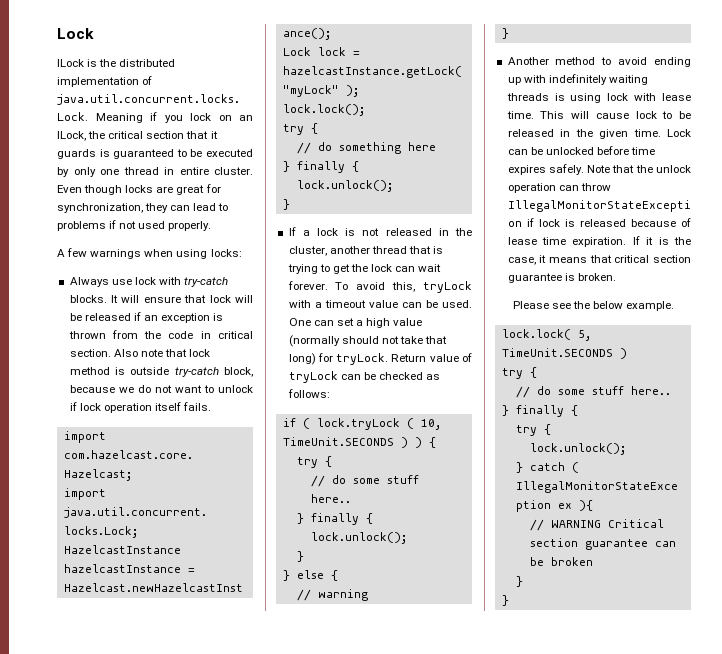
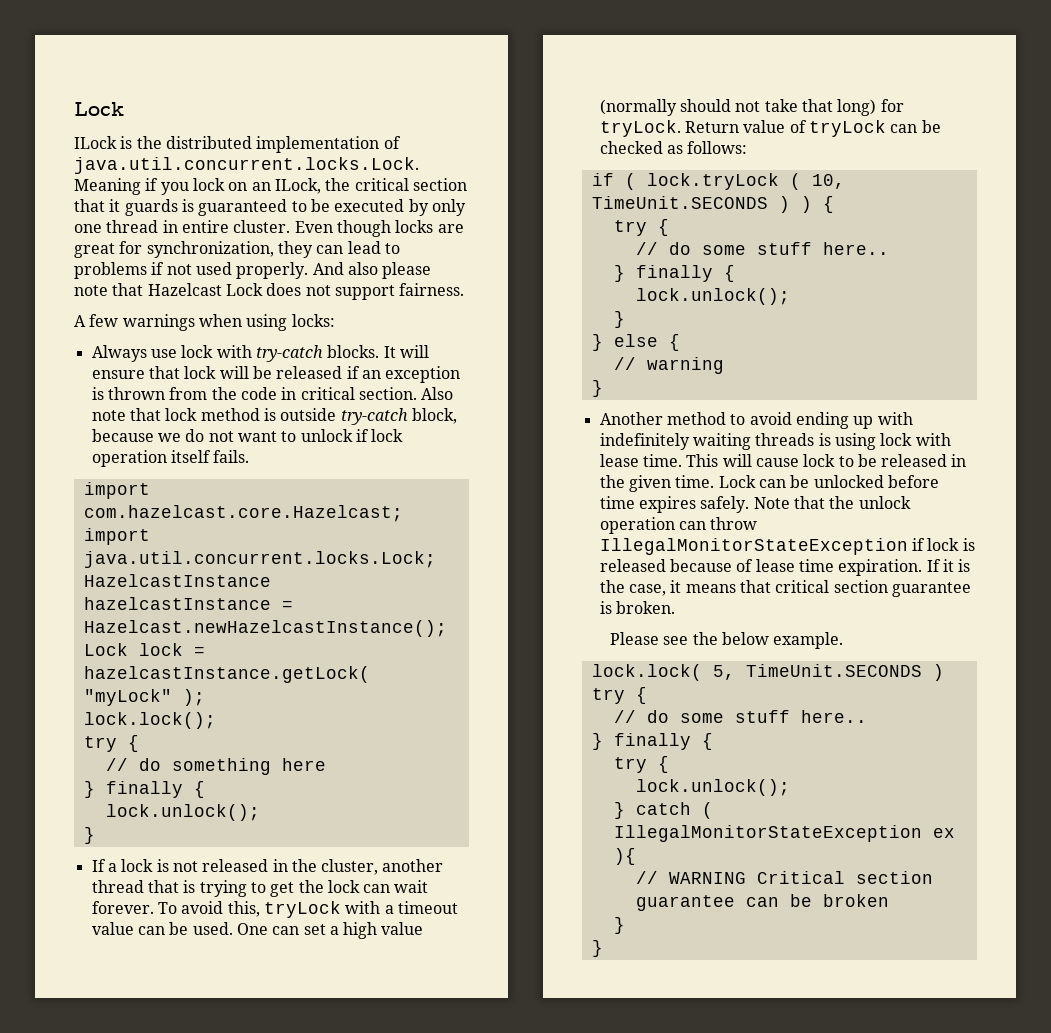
+ And also please note that Hazelcast Lock does not support fairness.

